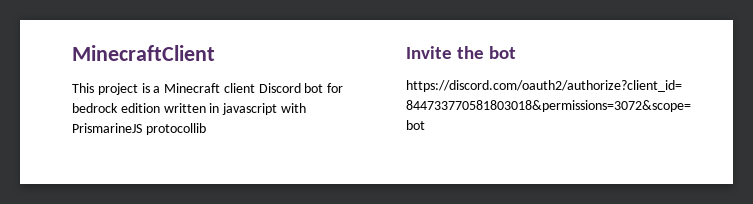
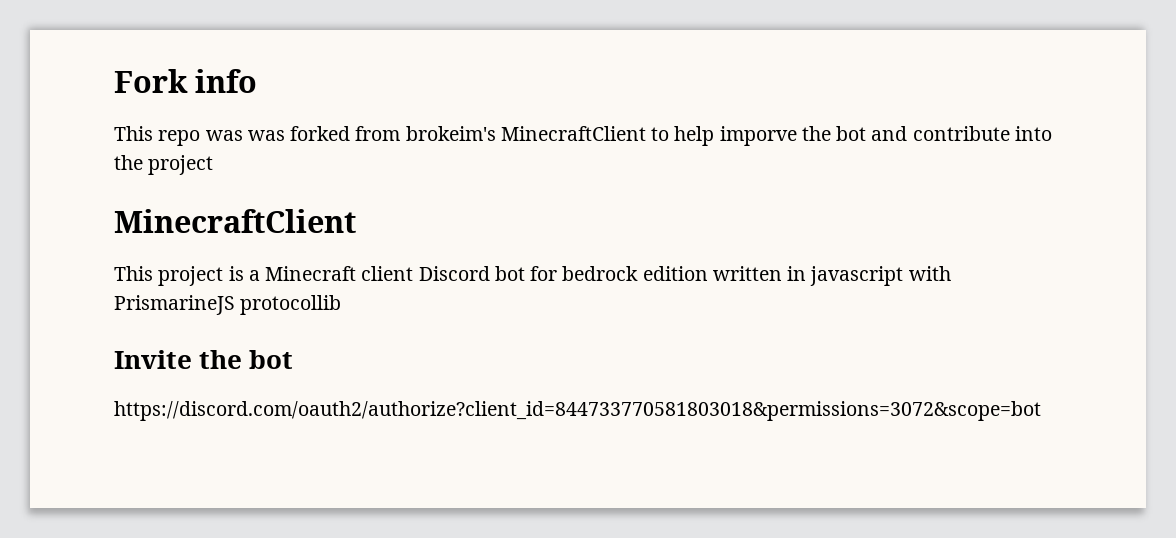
+ Fork info
+ This repo was was forked from brokeim's MinecraftClient to help imporve the bot and contribute into the project

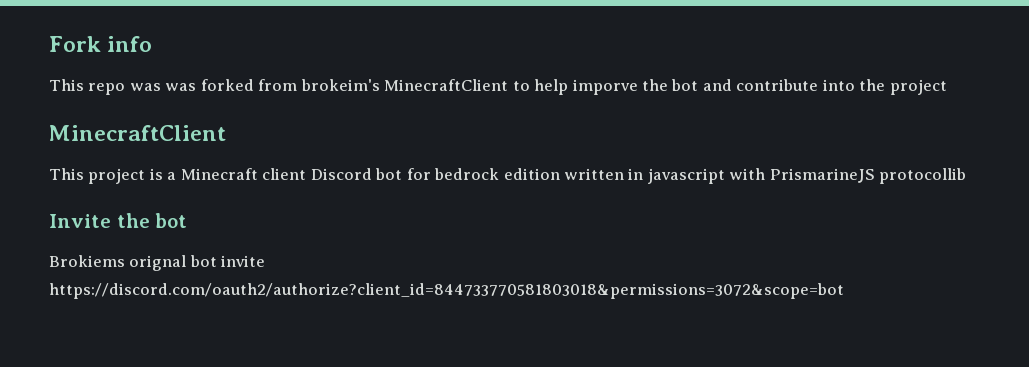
- https://discord.com/oauth2/authorize?client_id=844733770581803018&permissions=3072&scope=bot
+ Brokiems orignal bot invite https://discord.com/oauth2/authorize?client_id=844733770581803018&permissions=3072&scope=bot

